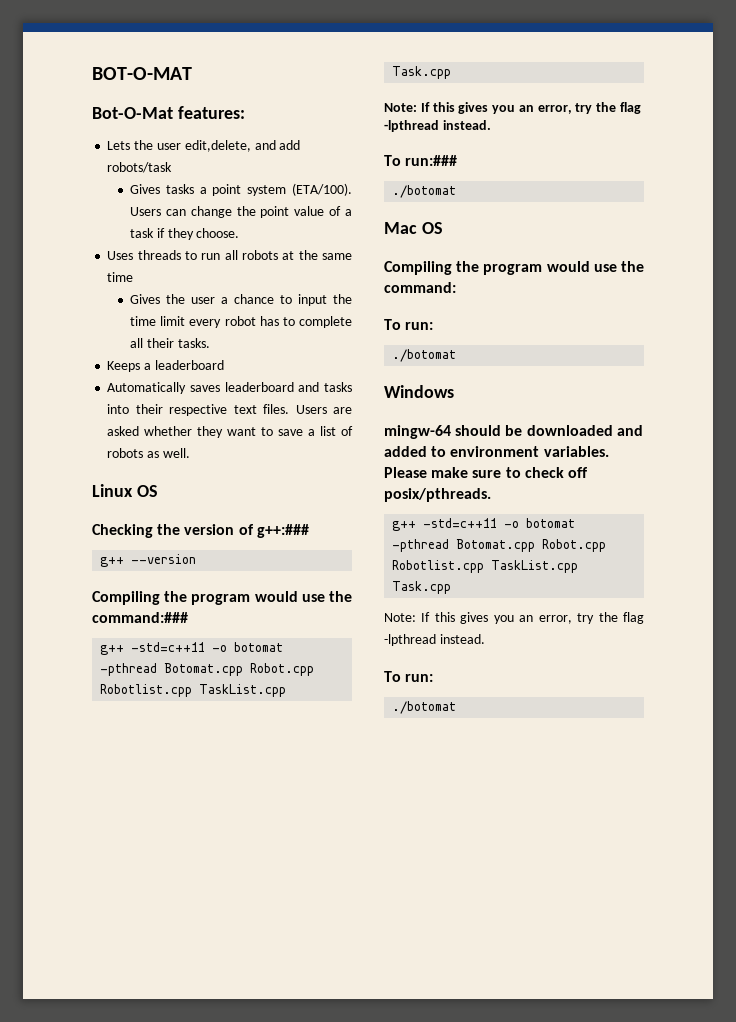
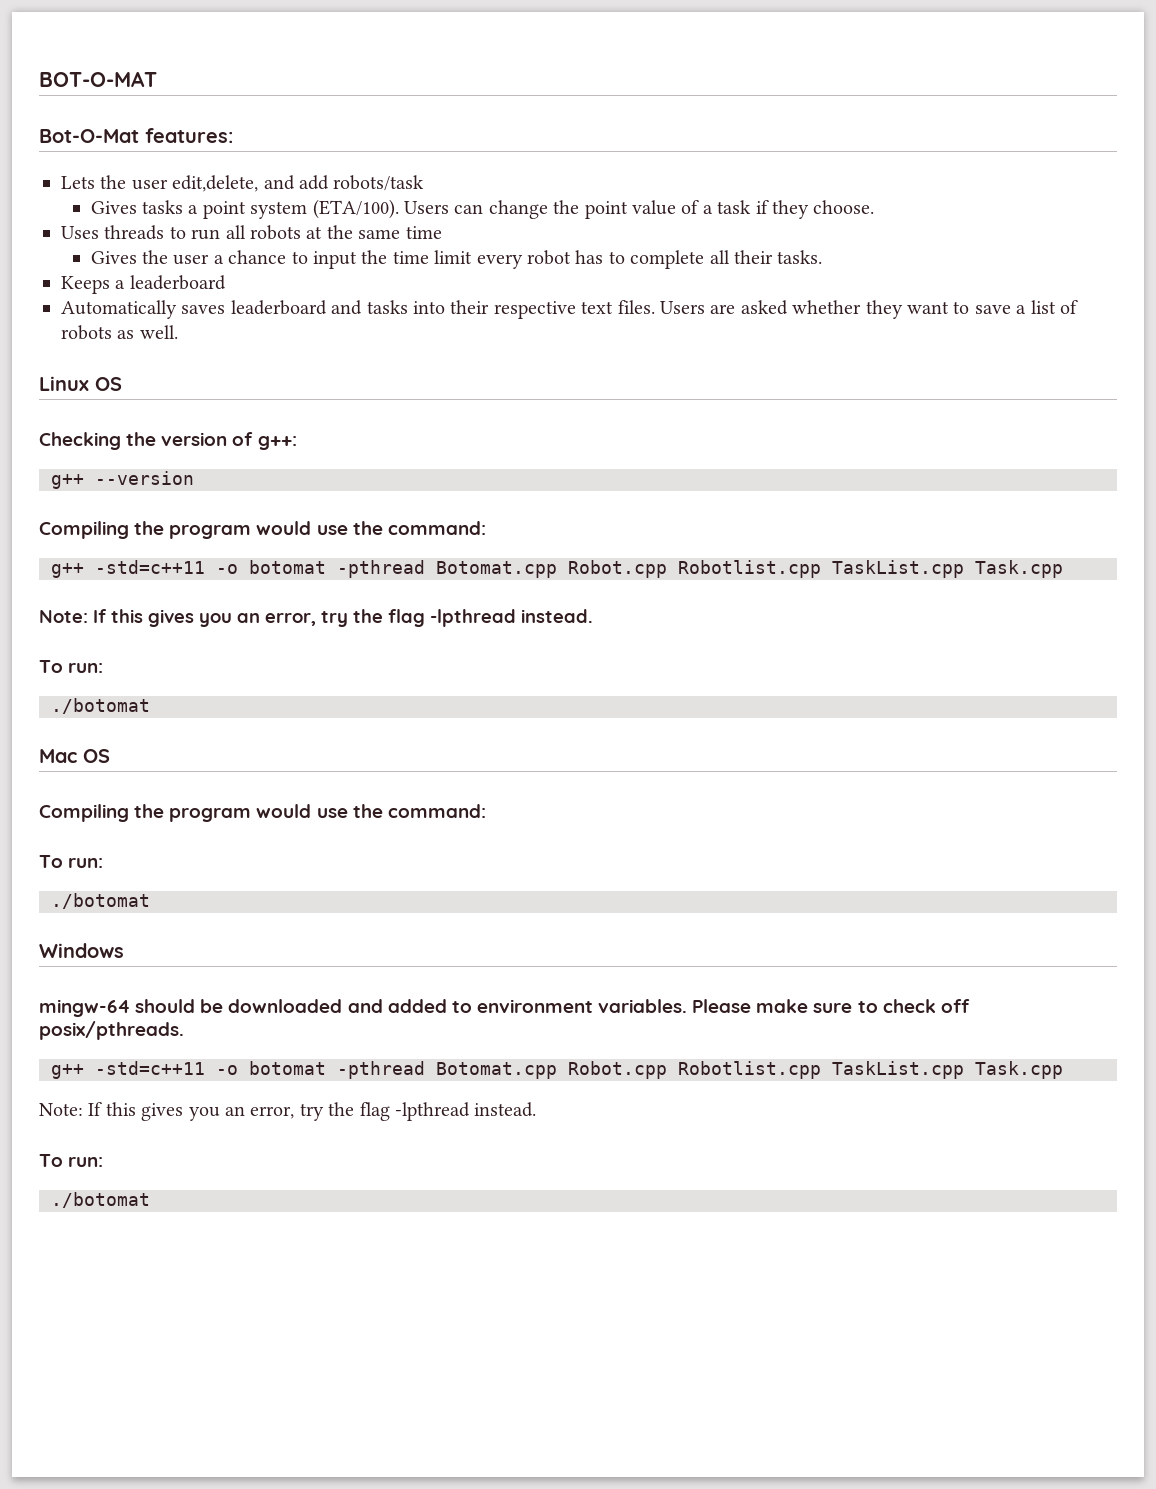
- Checking the version of g++:###
+ Checking the version of g++:
  g++ --version
- Compiling the program would use the command:###
+ Compiling the program would use the command:
  g++ -std=c++11 -o botomat -pthread Botomat.cpp Robot.cpp Robotlist.cpp TaskList.cpp Task.cpp
  Note: If this gives you an error, try the flag -lpthread instead.
- To run:###
+ To run:

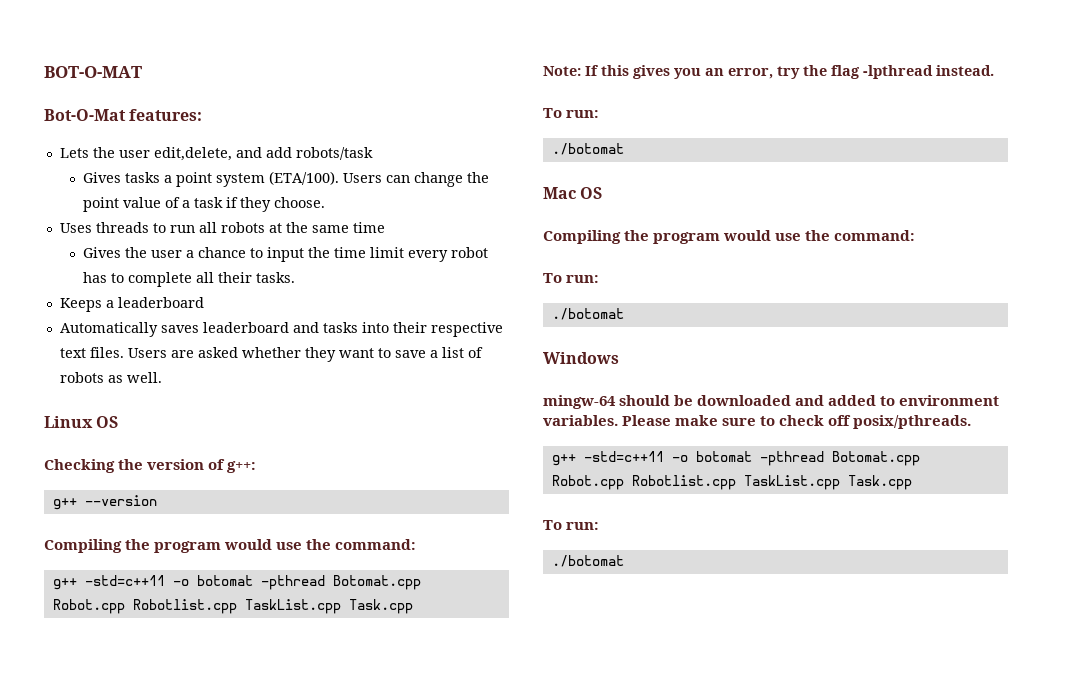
  Please make sure to check off posix/pthreads.
  g++ -std=c++11 -o botomat -pthread Botomat.cpp Robot.cpp Robotlist.cpp TaskList.cpp Task.cpp
- Note: If this gives you an error, try the flag -lpthread instead.

